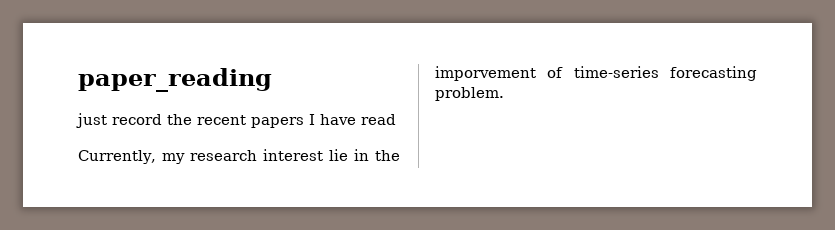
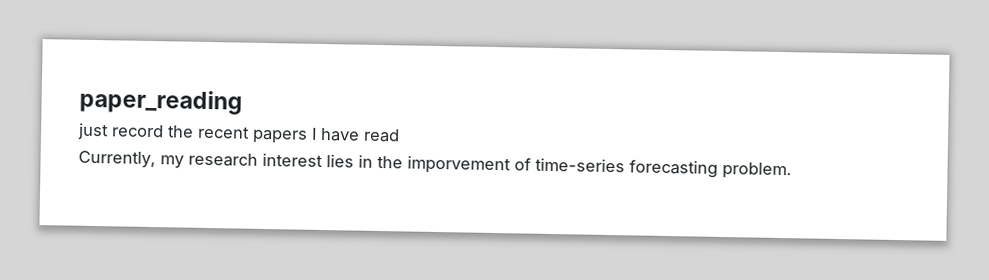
- Currently, my research interest lie in the imporvement of time-series forecasting problem.
+ Currently, my research interest lies in the imporvement of time-series forecasting problem.

